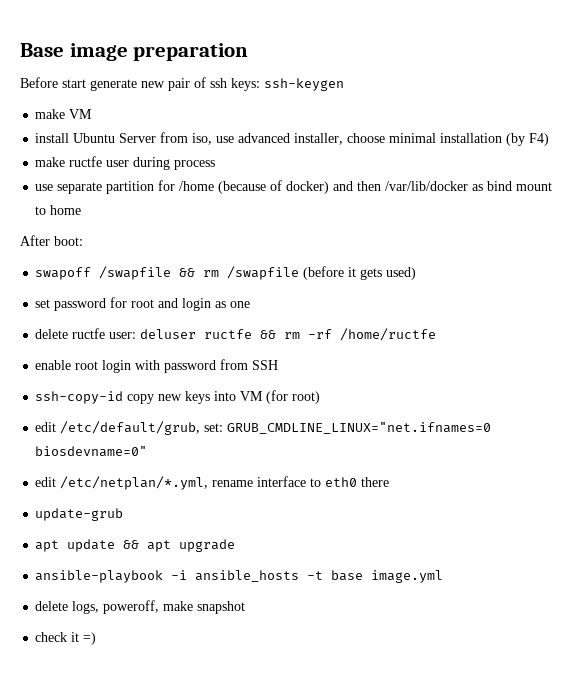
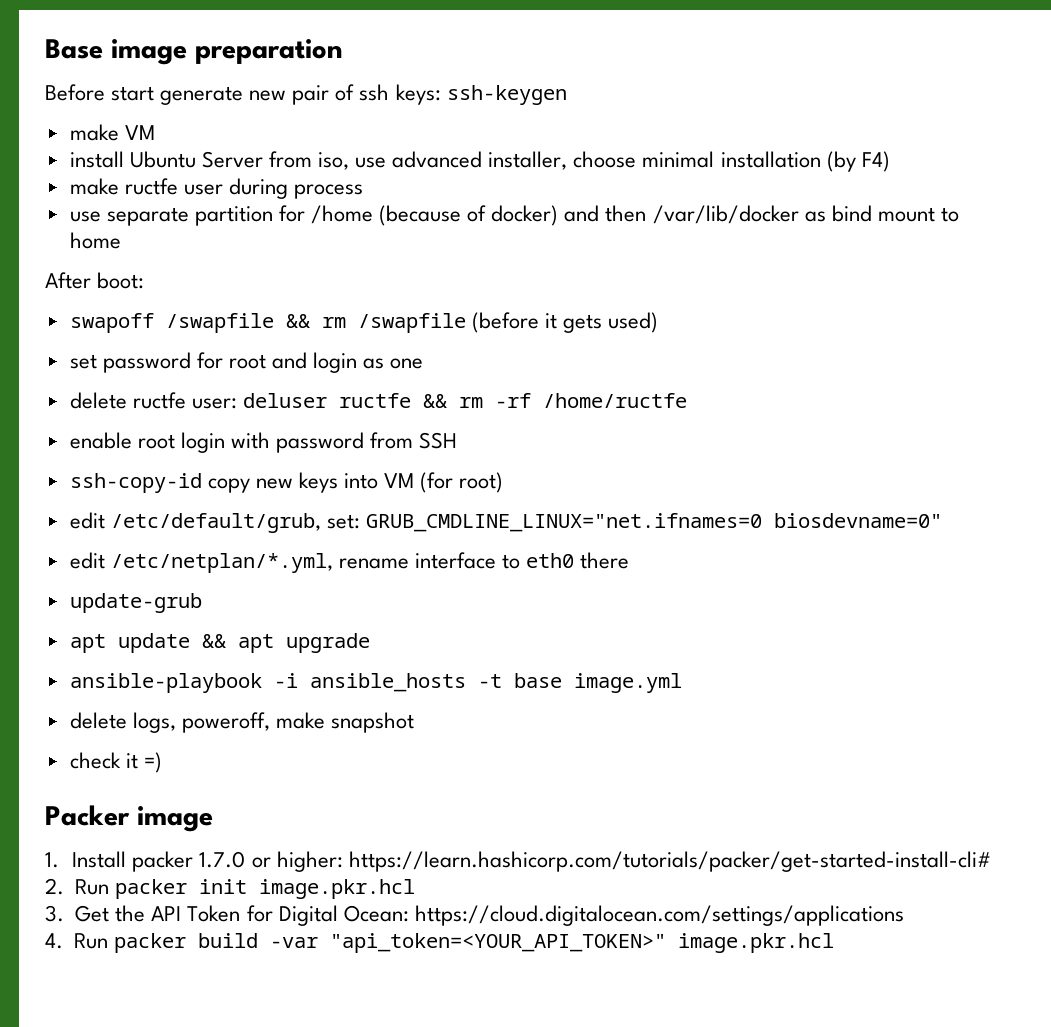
+ Packer image
+ 1. Install packer 1.7.0 or higher: https://learn.hashicorp.com/tutorials/packer/get-started-install-cli#
+ 2. Run packer init image.pkr.hcl
+ 3. Get the API Token for Digital Ocean: https://cloud.digitalocean.com/settings/applications
+ 4. Run packer build -var "api_token=<YOUR_API_TOKEN>" image.pkr.hcl

